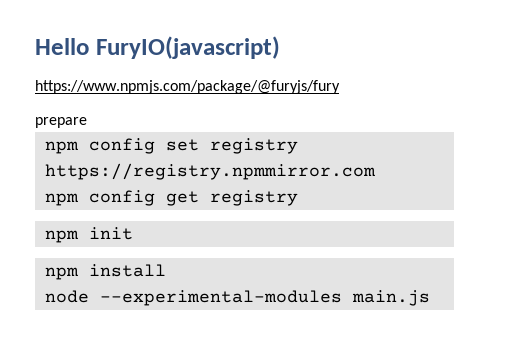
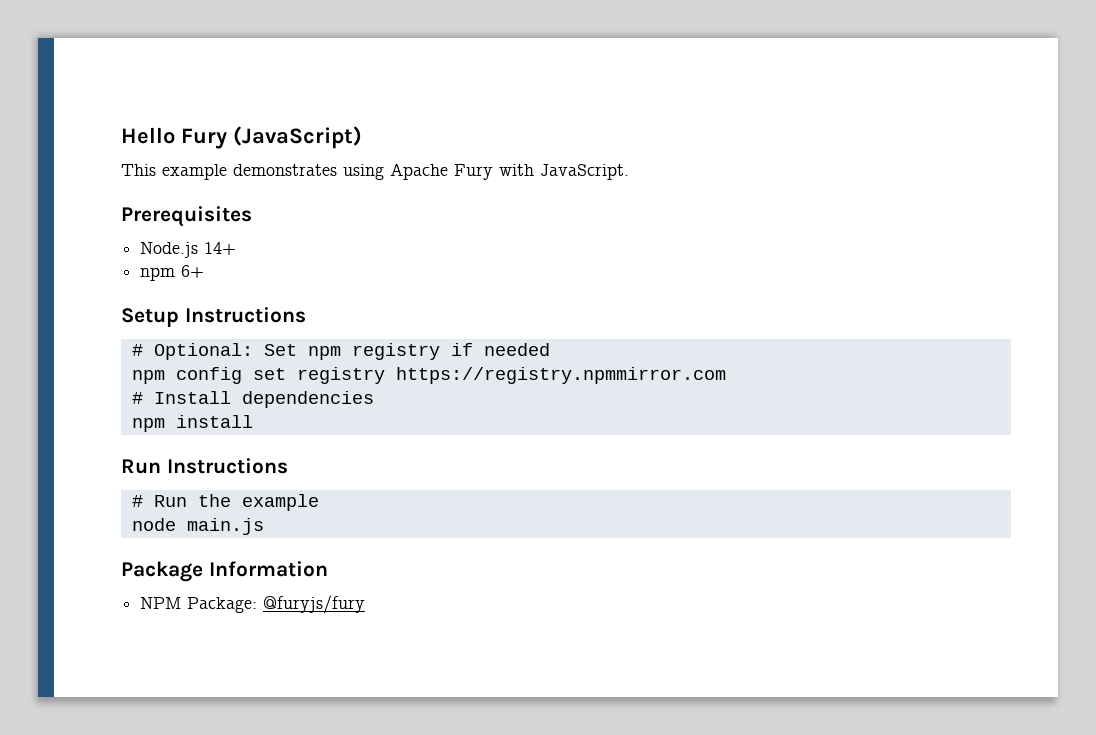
- Hello FuryIO(javascript)
- https://www.npmjs.com/package/@furyjs/fury
- prepare
+ Hello Fury (JavaScript)
+ This example demonstrates using Apache Fury with JavaScript.
+ Prerequisites
+ Node.js 14+
+ npm 6+
+ Setup Instructions
+ # Optional: Set npm registry if needed
- npm config get registry
- npm init
+ # Install dependencies
  npm install
+ Run Instructions
+ # Run the example
- node --experimental-modules main.js
+ node main.js
+ Package Information
+ NPM Package: @furyjs/fury

